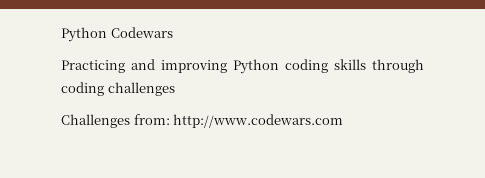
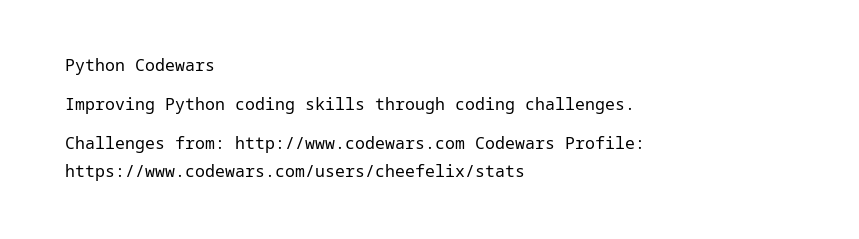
- Practicing and improving Python coding skills through coding challenges
+ Improving Python coding skills through coding challenges.
- Challenges from: http://www.codewars.com
+ Challenges from: http://www.codewars.com Codewars Profile: https://www.codewars.com/users/cheefelix/stats

